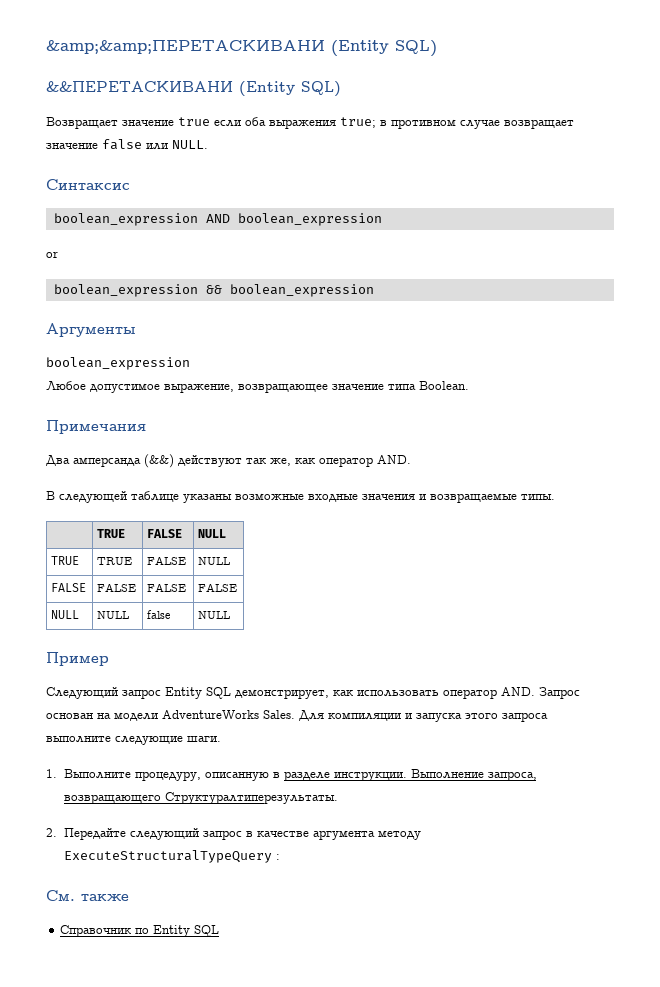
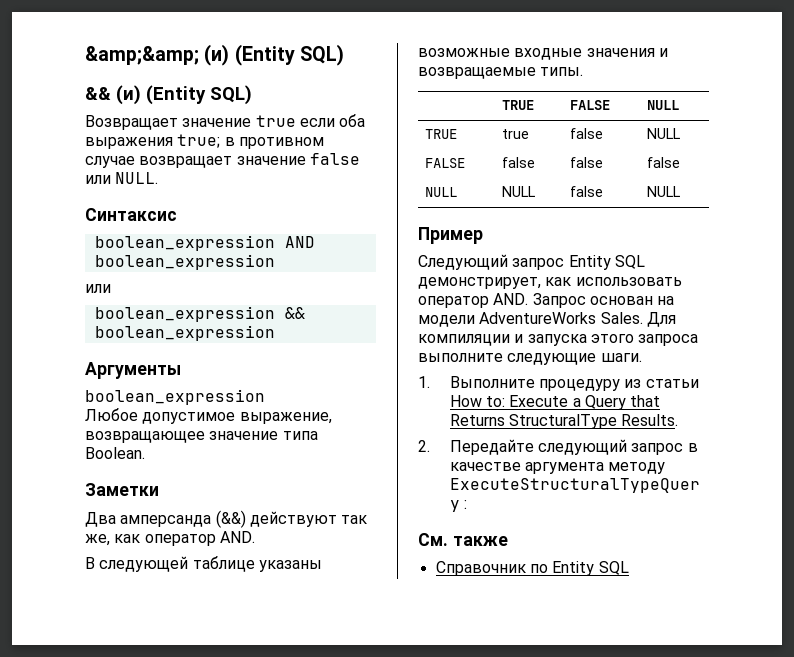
- &amp;&amp;ПЕРЕТАСКИВАНИ (Entity SQL)
- &&ПЕРЕТАСКИВАНИ (Entity SQL)
+ &amp;&amp; (и) (Entity SQL)
+ && (и) (Entity SQL)
  boolean_expression AND boolean_expression
- or
+ или
- Примечания
+ Заметки
- TRUE | TRUE | FALSE | NULL
+ TRUE | true | false | NULL
- FALSE | FALSE | FALSE | FALSE
+ FALSE | false | false | false
- 1. Выполните процедуру, описанную в разделе инструкции. Выполнение запроса, возвращающего Структуралтиперезультаты.
+ 1. Выполните процедуру из статьи How to: Execute a Query that Returns StructuralType Results.

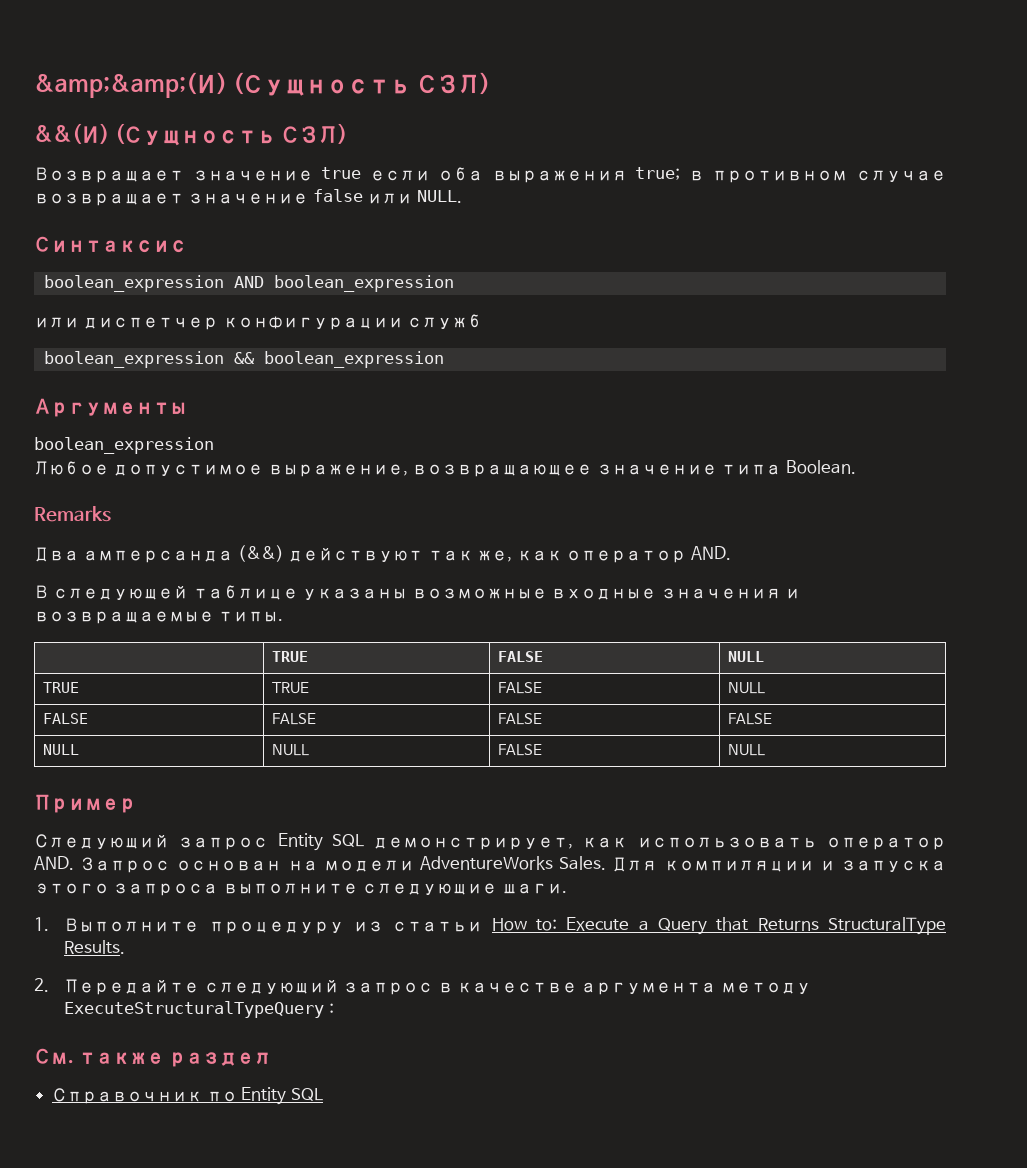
- &amp;&amp; (и) (Entity SQL)
- && (и) (Entity SQL)
+ &amp;&amp;(И) (Сущность СЗЛ)
+ &&(И) (Сущность СЗЛ)
  boolean_expression AND boolean_expression
- или
+ или диспетчер конфигурации служб
- Заметки
+ Remarks
- TRUE | true | false | NULL
+ TRUE | TRUE | FALSE | NULL
- FALSE | false | false | false
+ FALSE | FALSE | FALSE | FALSE
- NULL | NULL | false | NULL
+ NULL | NULL | FALSE | NULL
- См. также
+ См. также раздел

